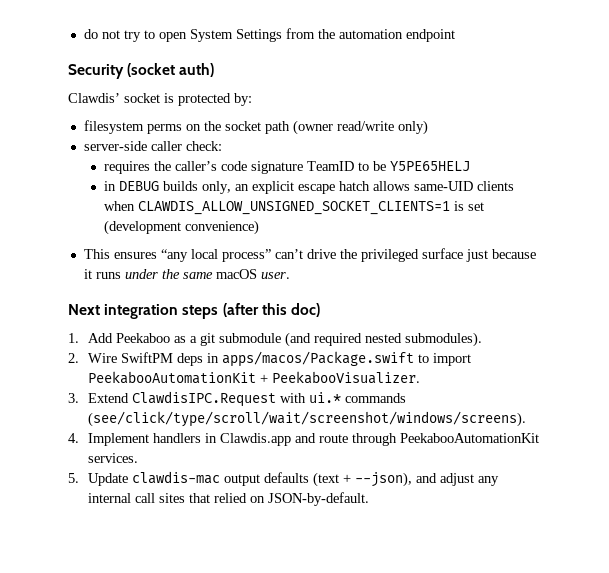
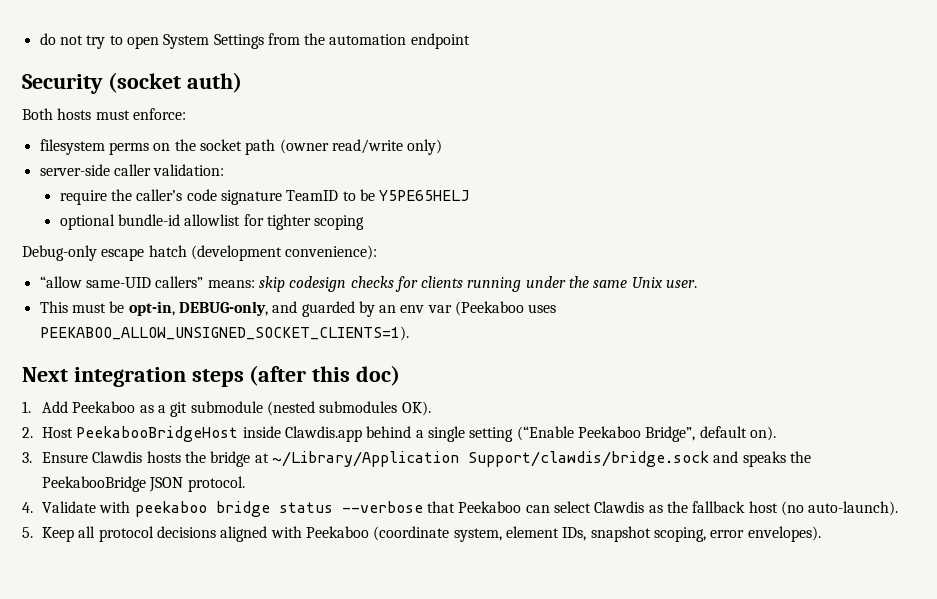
- Clawdis’ socket is protected by:
+ Both hosts must enforce:
- server-side caller check:
- requires the caller’s code signature TeamID to be Y5PE65HELJ
+ server-side caller validation:
+ require the caller’s code signature TeamID to be Y5PE65HELJ
- in DEBUG builds only, an explicit escape hatch allows same-UID clients when CLAWDIS_ALLOW_UNSIGNED_SOCKET_CLIENTS=1 is set (development convenience)
- This ensures “any local process” can’t drive the privileged surface just because it runs under the same macOS user.
+ optional bundle-id allowlist for tighter scoping
+ Debug-only escape hatch (development convenience):
+ “allow same-UID callers” means: skip codesign checks for clients running under the same Unix user.
+ This must be opt-in, DEBUG-only, and guarded by an env var (Peekaboo uses PEEKABOO_ALLOW_UNSIGNED_SOCKET_CLIENTS=1).
- 1. Add Peekaboo as a git submodule (and required nested submodules).
- 2. Wire SwiftPM deps in apps/macos/Package.swift to import PeekabooAutomationKit + PeekabooVisualizer.
- 3. Extend ClawdisIPC.Request with ui.* commands (see/click/type/scroll/wait/screenshot/windows/screens).
- 4. Implement handlers in Clawdis.app and route through PeekabooAutomationKit services.
- 5. Update clawdis-mac output defaults (text + --json), and adjust any internal call sites that relied on JSON-by-default.
+ 1. Add Peekaboo as a git submodule (nested submodules OK).
+ 2. Host PeekabooBridgeHost inside Clawdis.app behind a single setting (“Enable Peekaboo Bridge”, default on).
+ 3. Ensure Clawdis hosts the bridge at ~/Library/Application Support/clawdis/bridge.sock and speaks the PeekabooBridge JSON protocol.
+ 4. Validate with peekaboo bridge status --verbose that Peekaboo can select Clawdis as the fallback host (no auto-launch).
+ 5. Keep all protocol decisions aligned with Peekaboo (coordinate system, element IDs, snapshot scoping, error envelopes).

